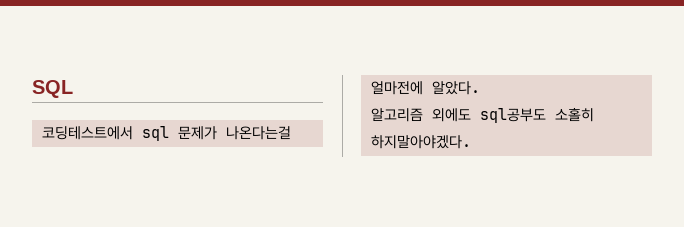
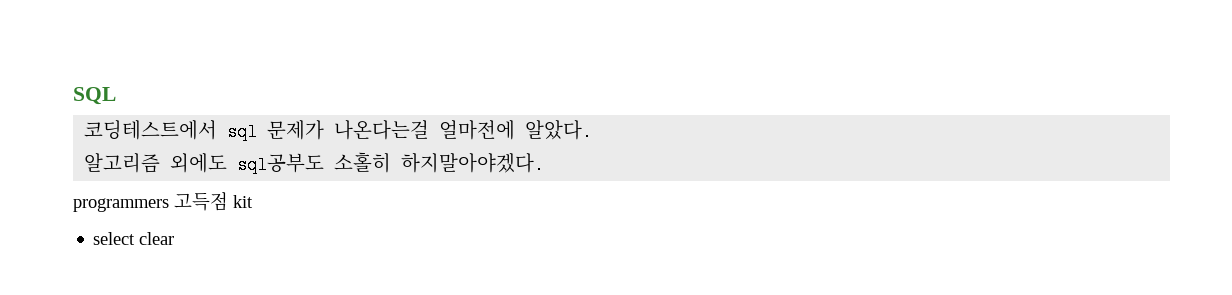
+ programmers 고득점 kit
+ select clear

